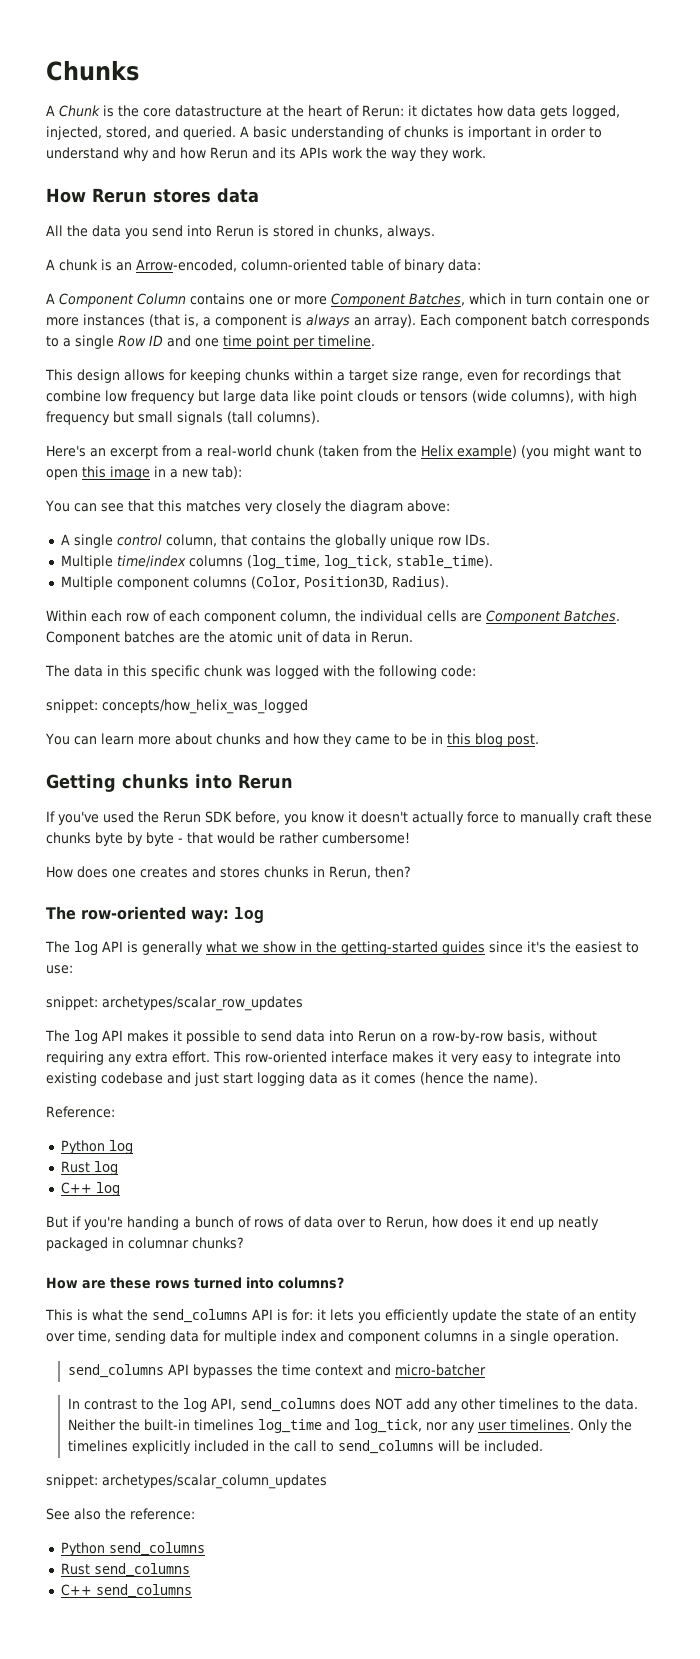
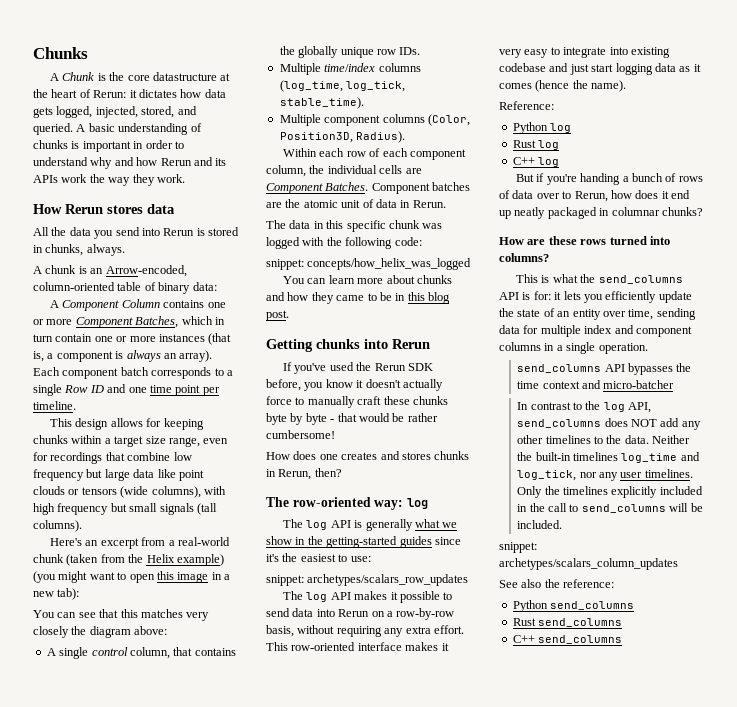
- snippet: archetypes/scalar_row_updates
+ snippet: archetypes/scalars_row_updates
- snippet: archetypes/scalar_column_updates
+ snippet: archetypes/scalars_column_updates

